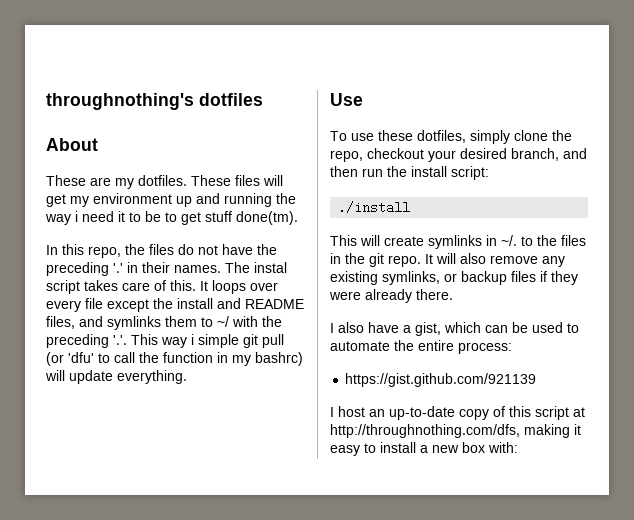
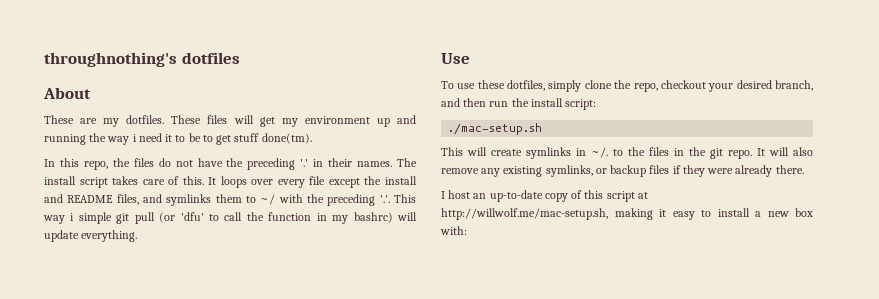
- The instal script takes care of this.
+ The install script takes care of this.
- ./install
+ ./mac-setup.sh
- I also have a gist, which can be used to automate the entire process:
- https://gist.github.com/921139
- I host an up-to-date copy of this script at http://throughnothing.com/dfs, making it easy to install a new box with:
+ I host an up-to-date copy of this script at http://willwolf.me/mac-setup.sh, making it easy to install a new box with:

